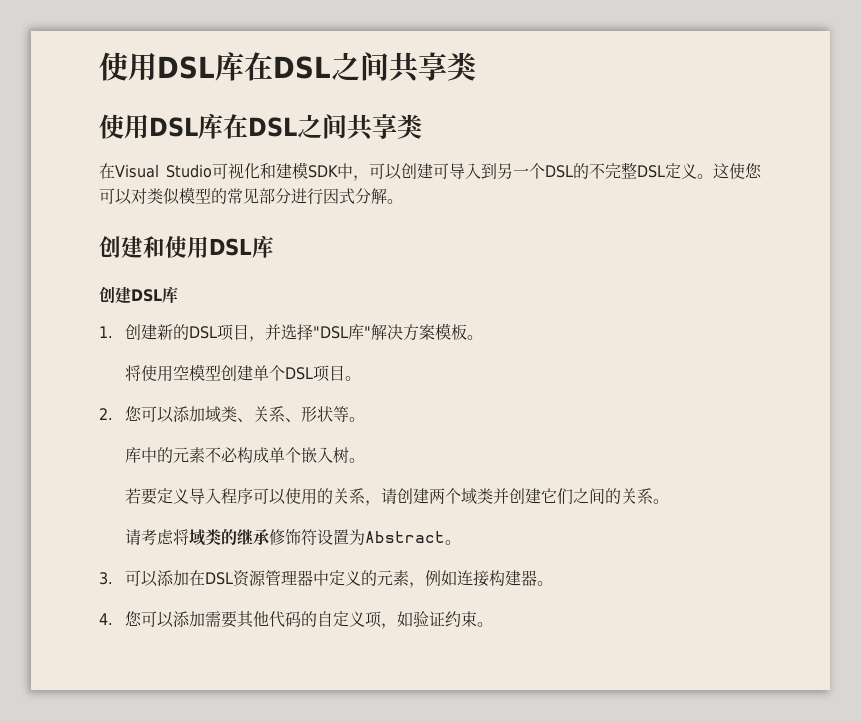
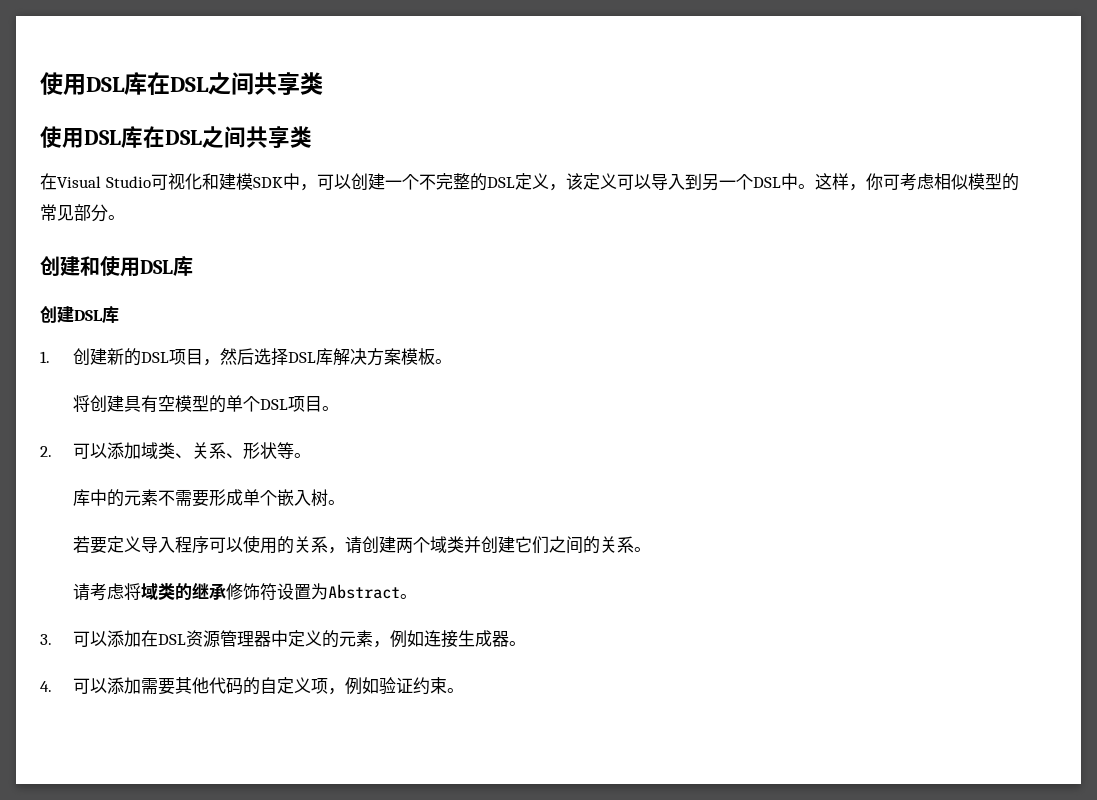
- 在Visual Studio可视化和建模SDK中，可以创建可导入到另一个DSL的不完整DSL定义。这使您可以对类似模型的常见部分进行因式分解。
+ 在Visual Studio可视化和建模SDK中，可以创建一个不完整的DSL定义，该定义可以导入到另一个DSL中。这样，你可考虑相似模型的常见部分。
- 1.创建新的DSL项目，并选择"DSL库"解决方案模板。
+ 1.创建新的DSL项目，然后选择DSL库解决方案模板。
- 将使用空模型创建单个DSL项目。
+ 将创建具有空模型的单个DSL项目。
- 2.您可以添加域类、关系、形状等。
+ 2.可以添加域类、关系、形状等。
- 库中的元素不必构成单个嵌入树。
+ 库中的元素不需要形成单个嵌入树。
- 3.可以添加在DSL资源管理器中定义的元素，例如连接构建器。
+ 3.可以添加在DSL资源管理器中定义的元素，例如连接生成器。
- 4.您可以添加需要其他代码的自定义项，如验证约束。
+ 4.可以添加需要其他代码的自定义项，例如验证约束。

